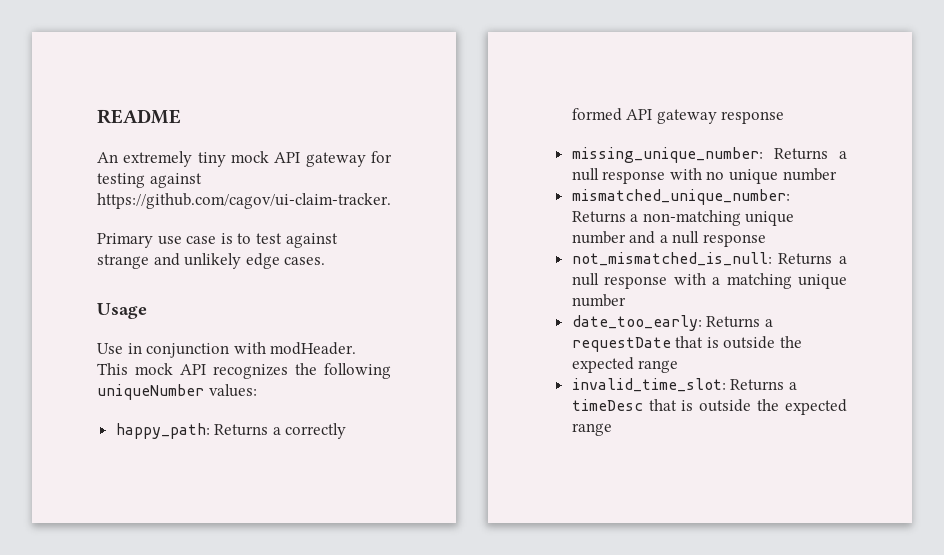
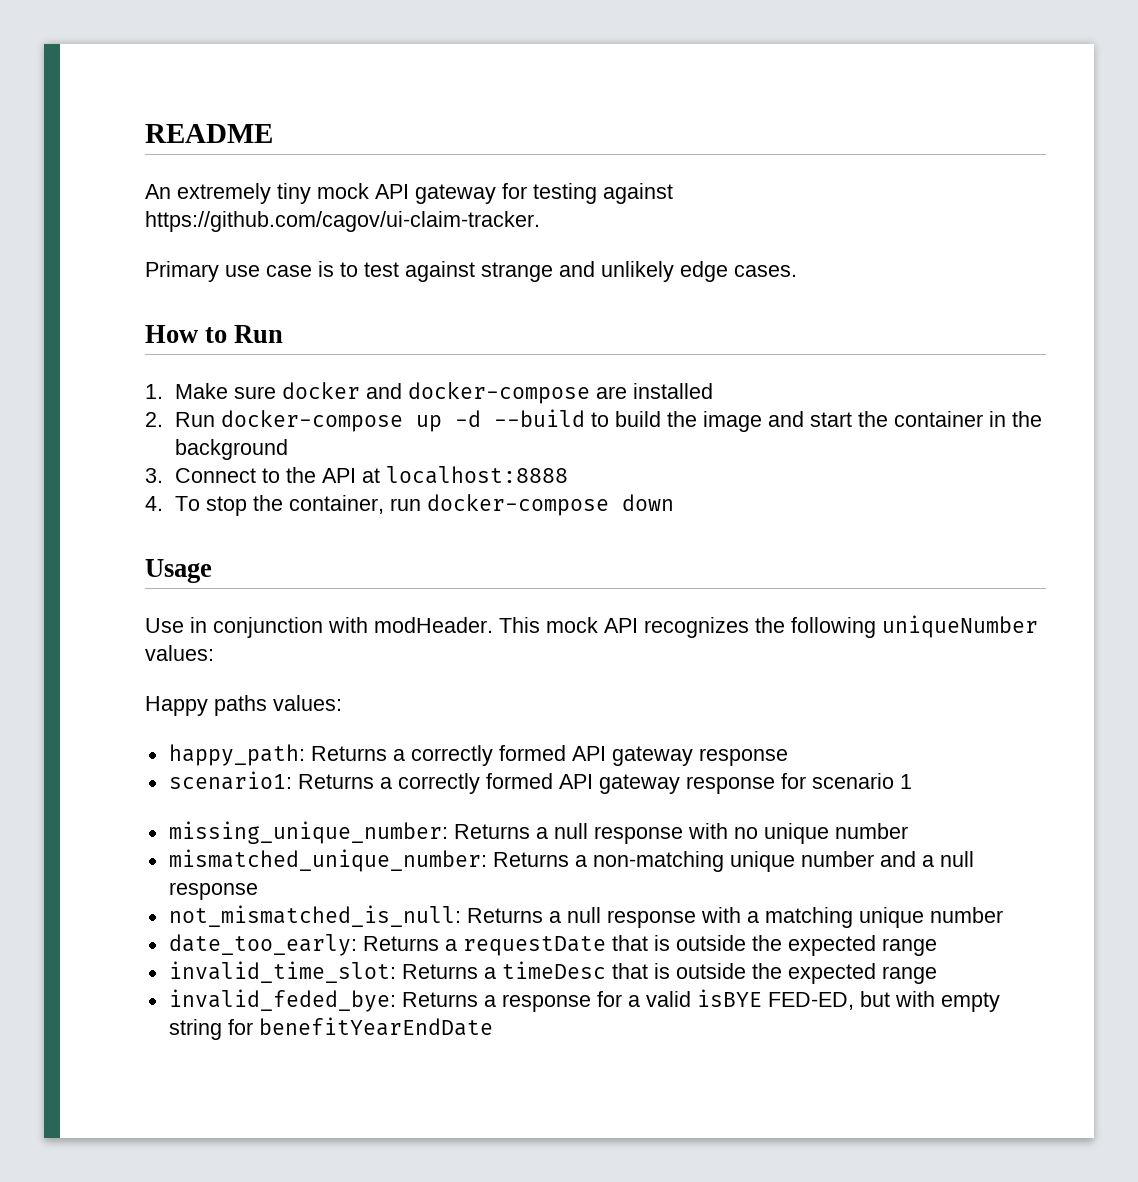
+ How to Run
+ 1. Make sure docker and docker-compose are installed
+ 2. Run docker-compose up -d --build to build the image and start the container in the background
+ 3. Connect to the API at localhost:8888
+ 4. To stop the container, run docker-compose down
+ Happy paths values:
+ scenario1: Returns a correctly formed API gateway response for scenario 1
+ invalid_feded_bye: Returns a response for a valid isBYE FED-ED, but with empty string for benefitYearEndDate

